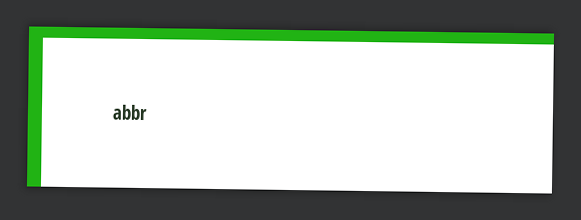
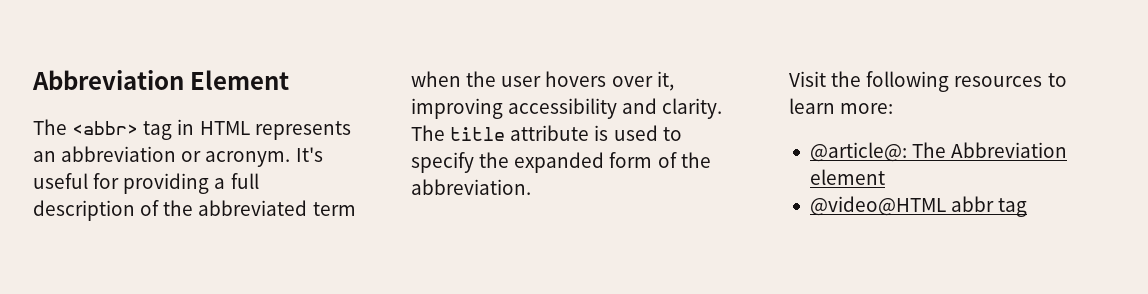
- abbr
+ Abbreviation Element
+ The <abbr> tag in HTML represents an abbreviation or acronym. It's useful for providing a full description of the abbreviated term when the user hovers over it, improving accessibility and clarity. The title attribute is used to specify the expanded form of the abbreviation.
+ Visit the following resources to learn more:
+ @article@: The Abbreviation element
+ @video@HTML abbr tag

